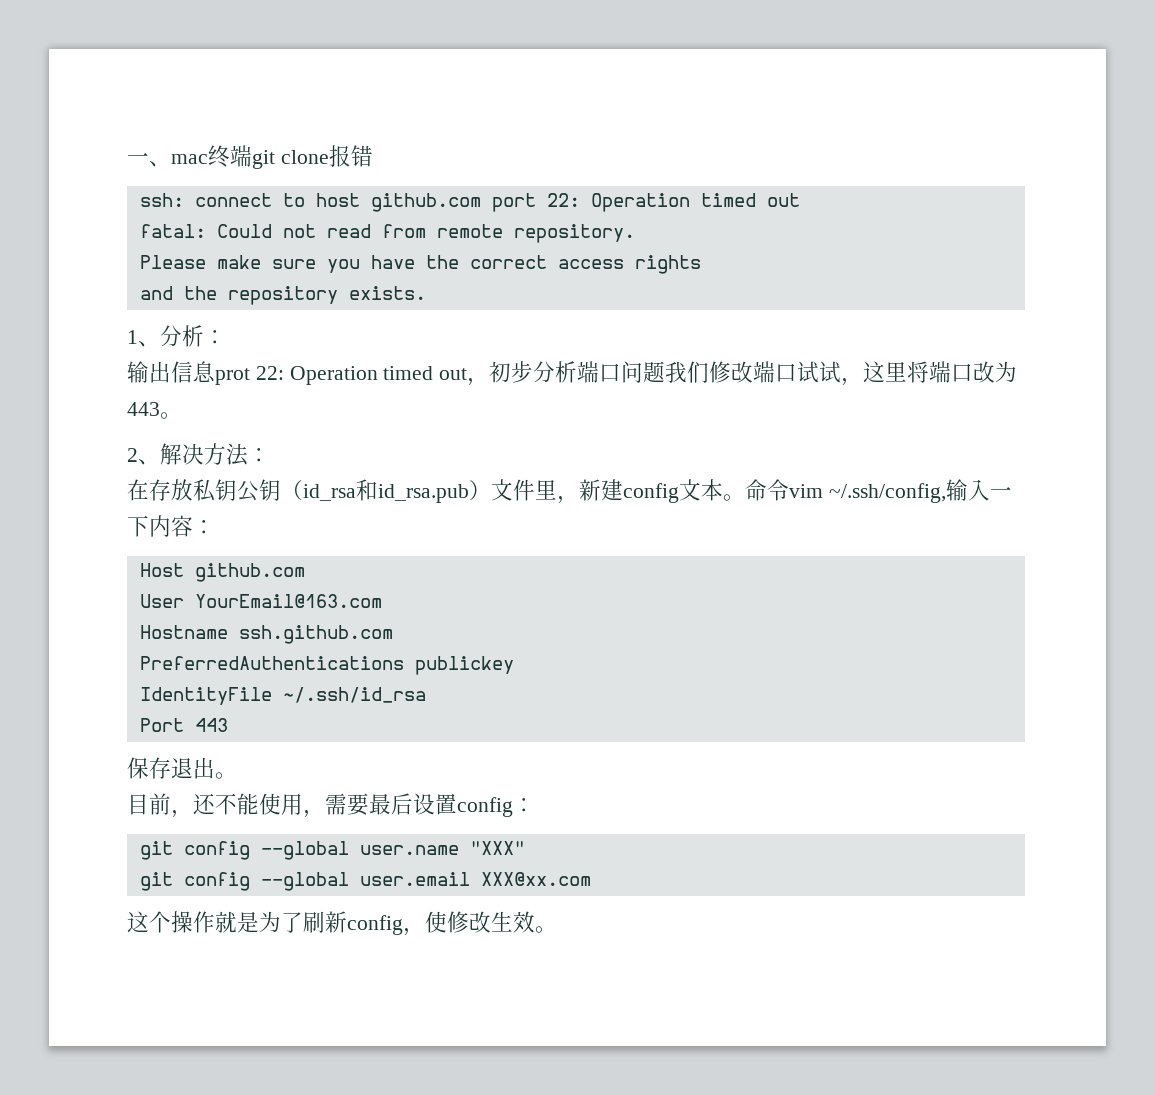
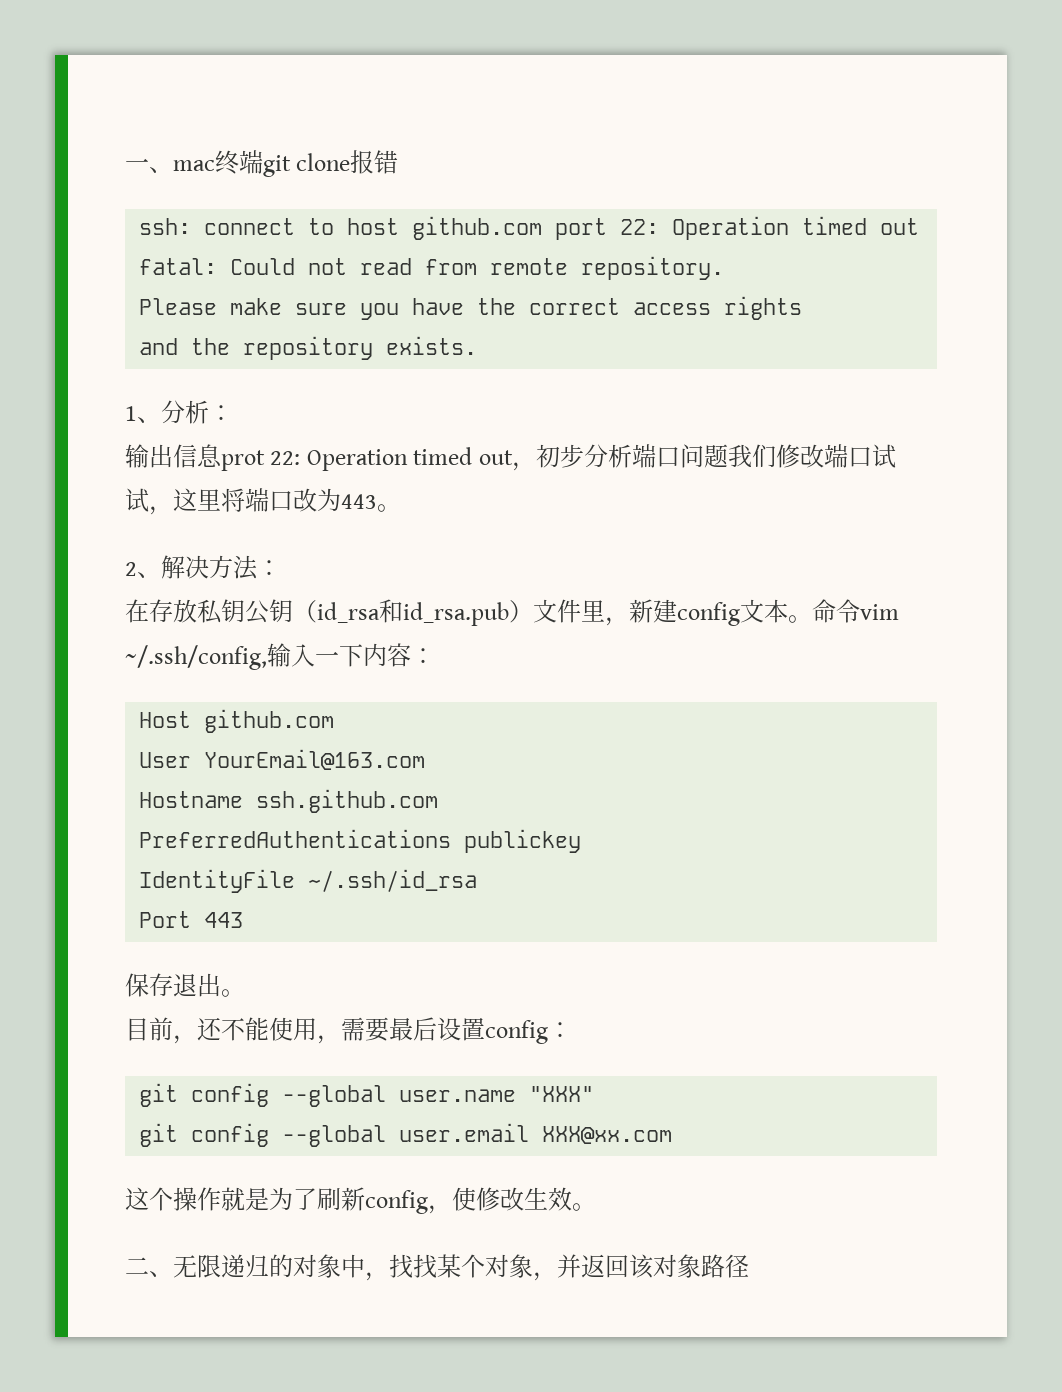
+ 二、无限递归的对象中，找找某个对象，并返回该对象路径

